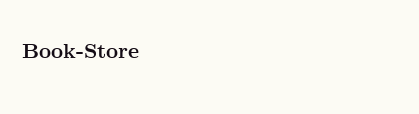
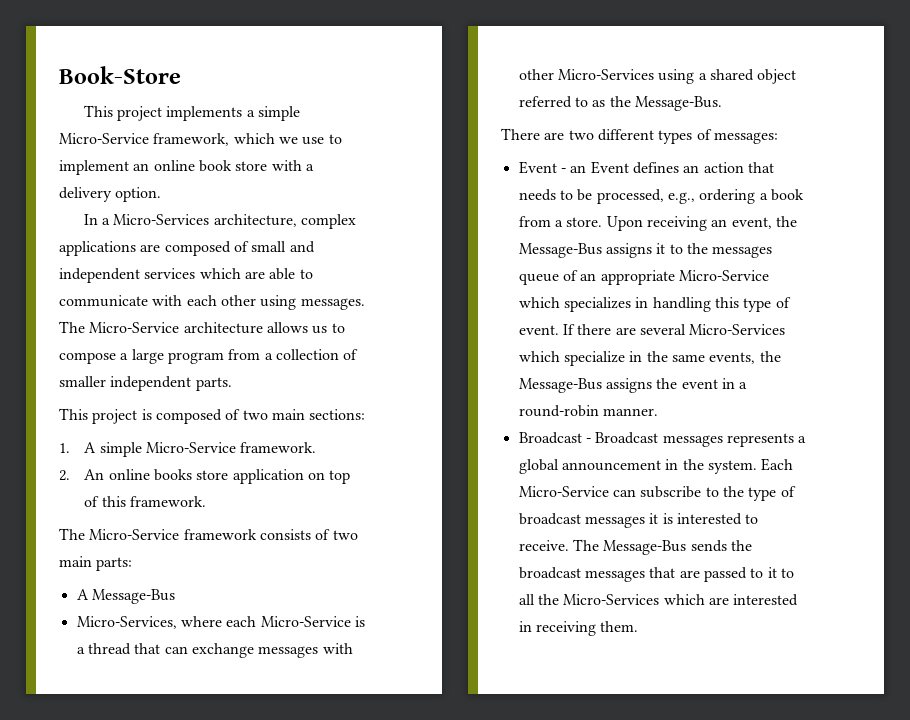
+ This project implements a simple Micro-Service framework, which we use to implement an online book store with a delivery option.
+ In a Micro-Services architecture, complex applications are composed of small and independent services which are able to communicate with each other using messages. The Micro-Service architecture allows us to compose a large program from a collection of smaller independent parts.
+ This project is composed of two main sections:
+ 1. A simple Micro-Service framework.
+ 2. An online books store application on top of this framework.
+ The Micro-Service framework consists of two main parts:
+ A Message-Bus
+ Micro-Services, where each Micro-Service is a thread that can exchange messages with other Micro-Services using a shared object referred to as the Message-Bus.
+ There are two different types of messages:
+ Event - an Event defines an action that needs to be processed, e.g., ordering a book from a store. Upon receiving an event, the Message-Bus assigns it to the messages queue of an appropriate Micro-Service which specializes in handling this type of event. If there are several Micro-Services which specialize in the same events, the Message-Bus assigns the event in a round-robin manner.
+ Broadcast - Broadcast messages represents a global announcement in the system. Each Micro-Service can subscribe to the type of broadcast messages it is interested to receive. The Message-Bus sends the broadcast messages that are passed to it to all the Micro-Services which are interested in receiving them.

